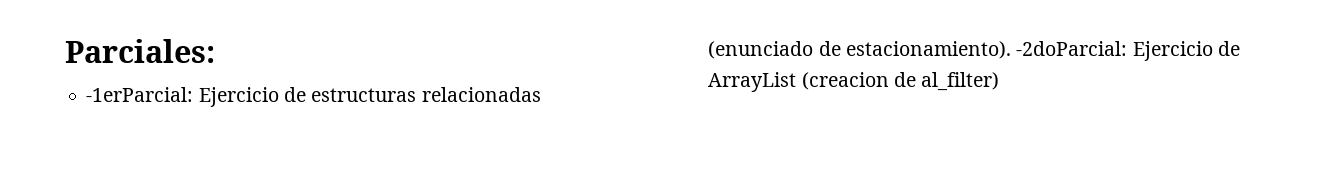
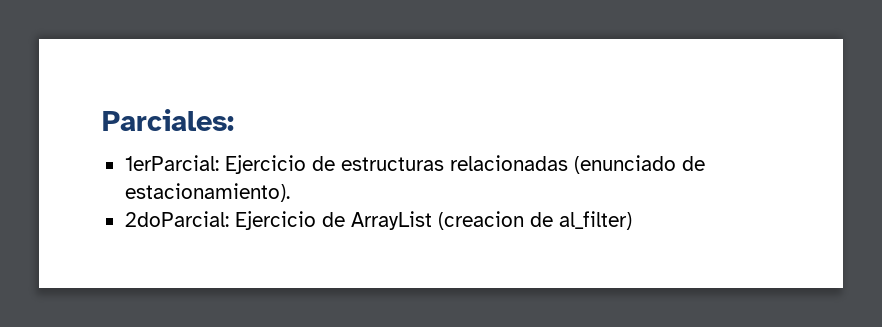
- -1erParcial: Ejercicio de estructuras relacionadas (enunciado de estacionamiento). -2doParcial: Ejercicio de ArrayList (creacion de al_filter)
+ 1erParcial: Ejercicio de estructuras relacionadas (enunciado de estacionamiento).
+ 2doParcial: Ejercicio de ArrayList (creacion de al_filter)

